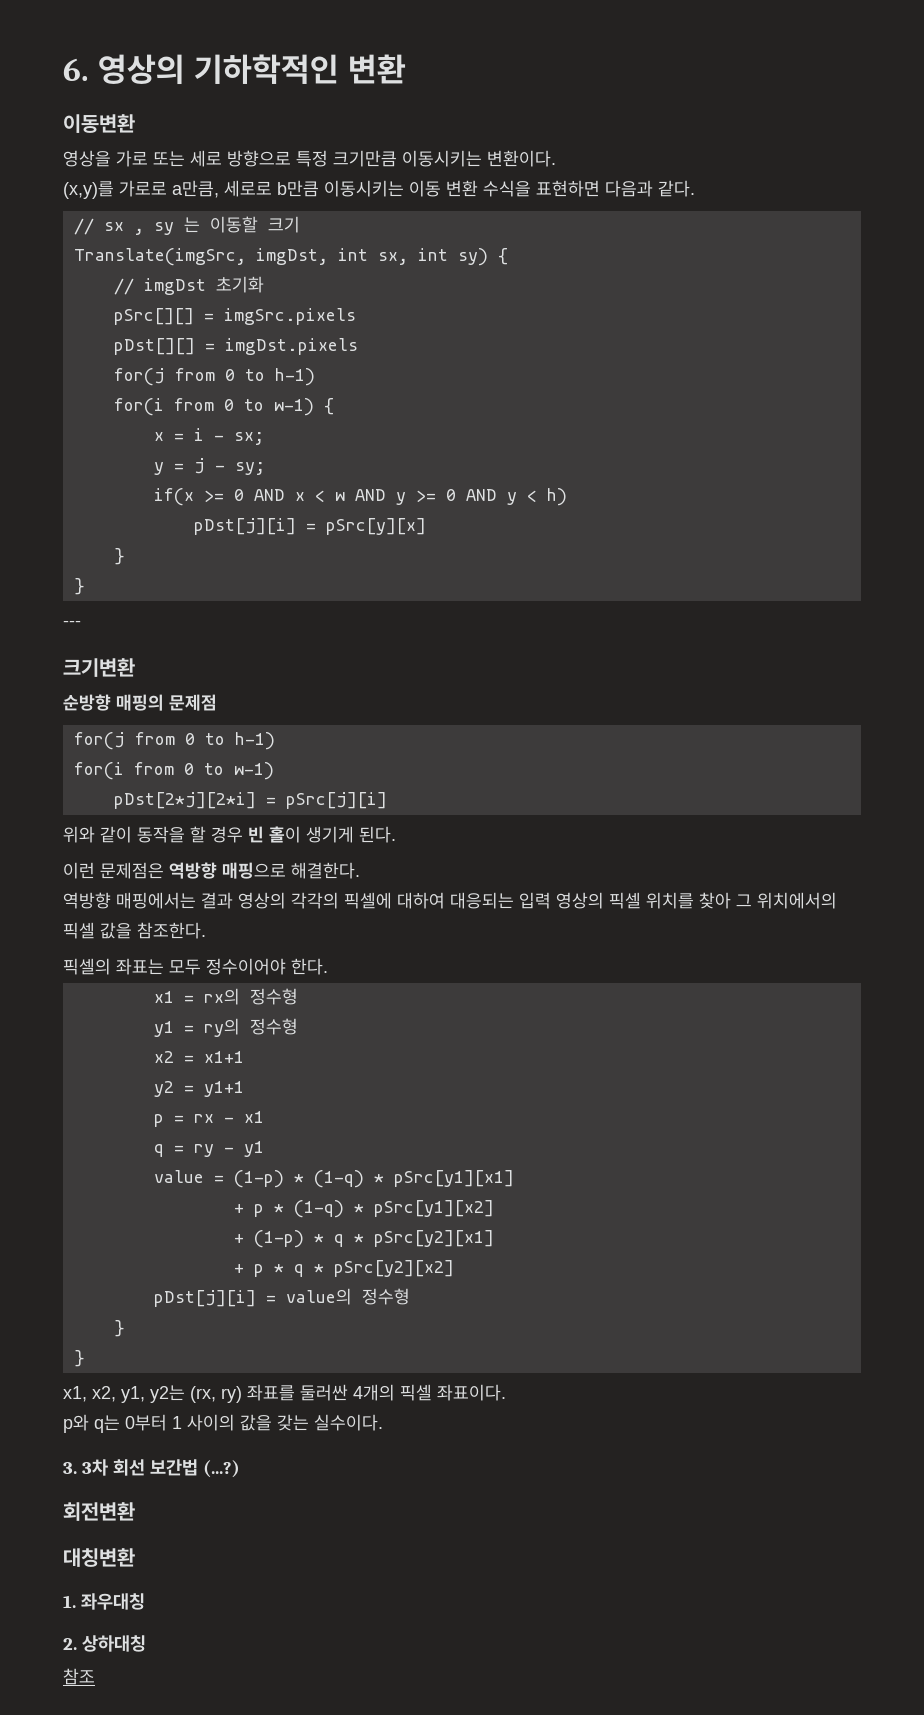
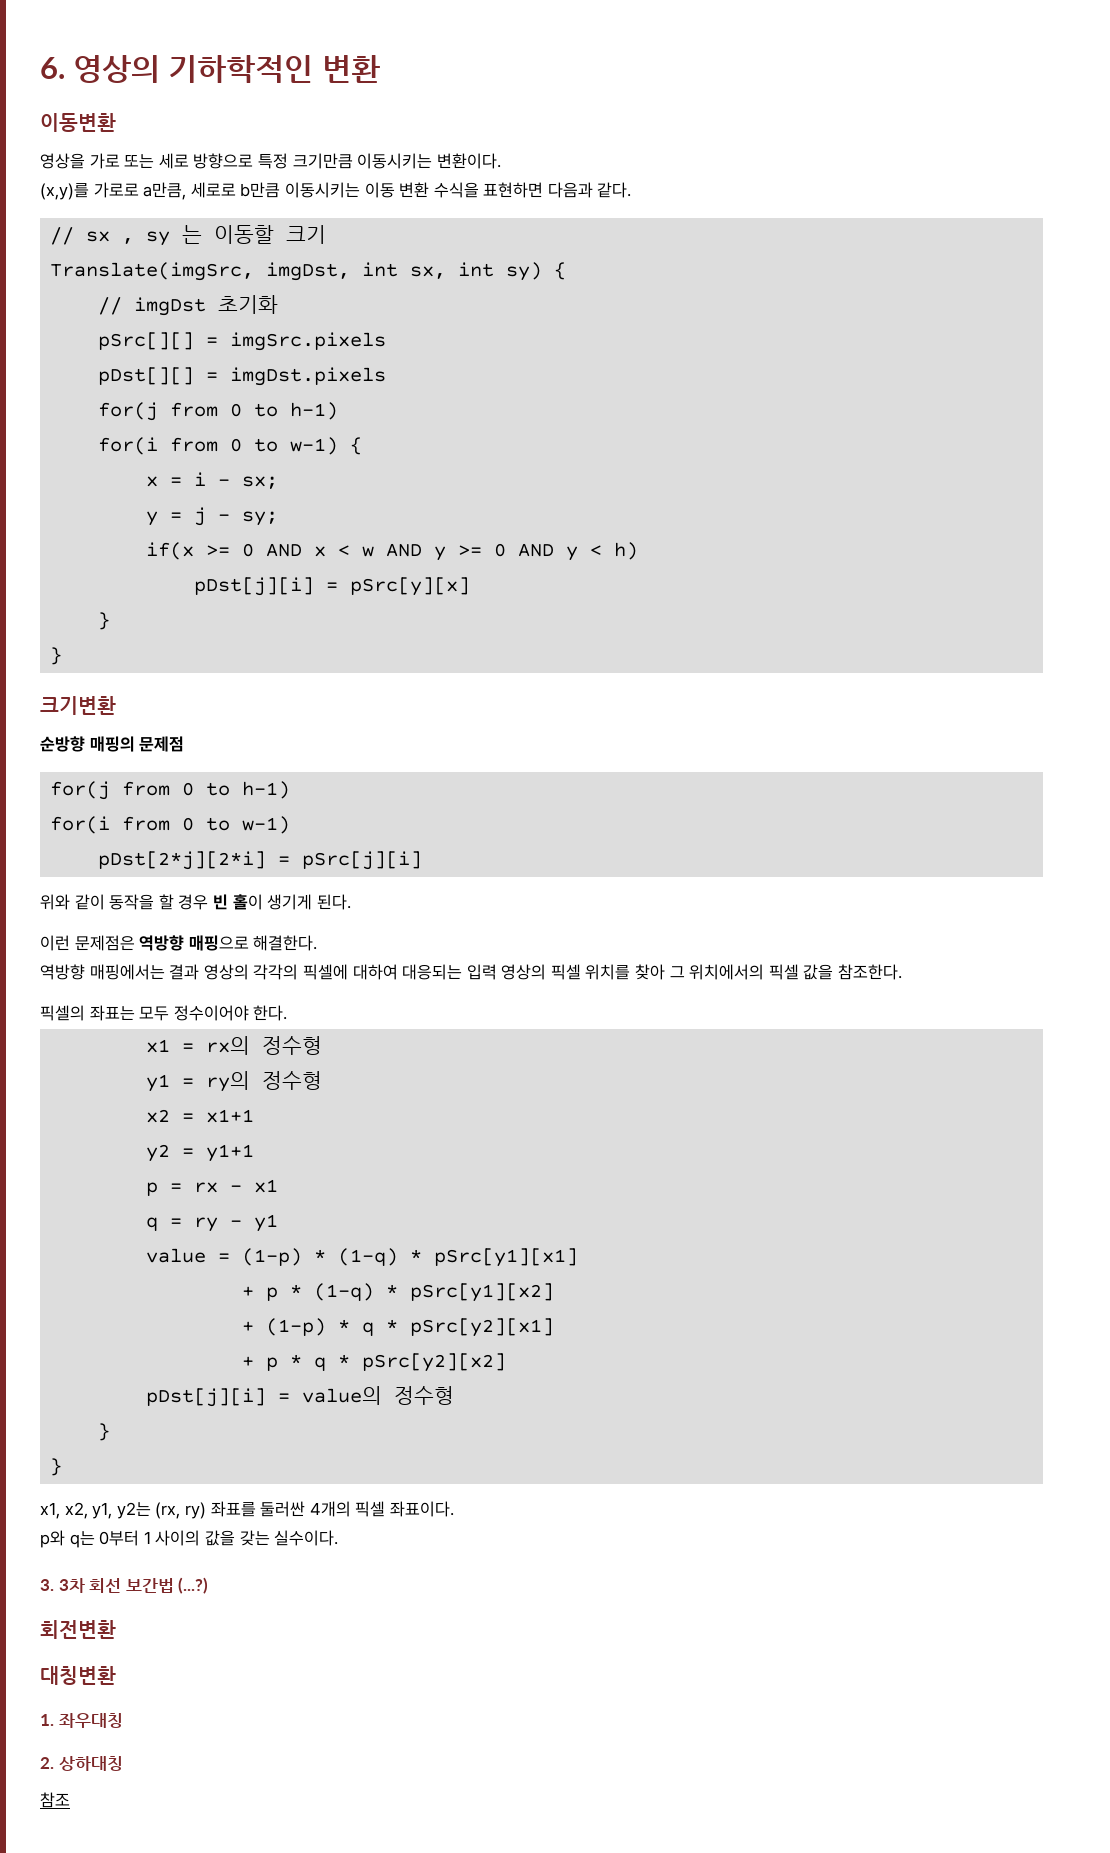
- ---

